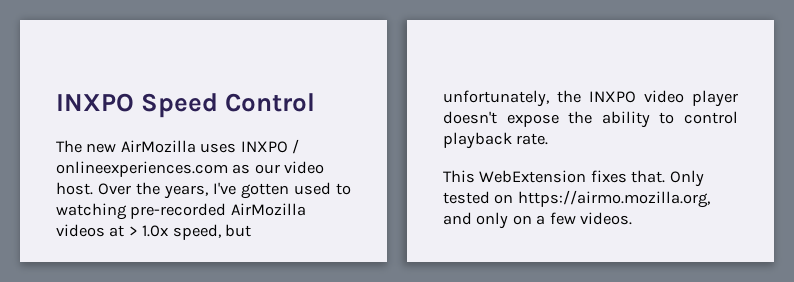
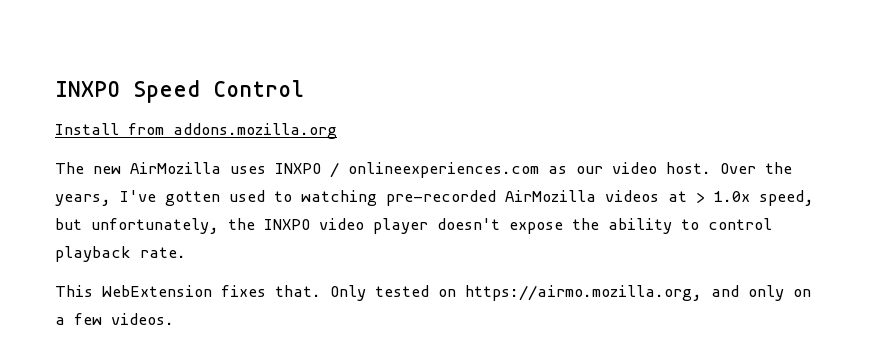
+ Install from addons.mozilla.org

